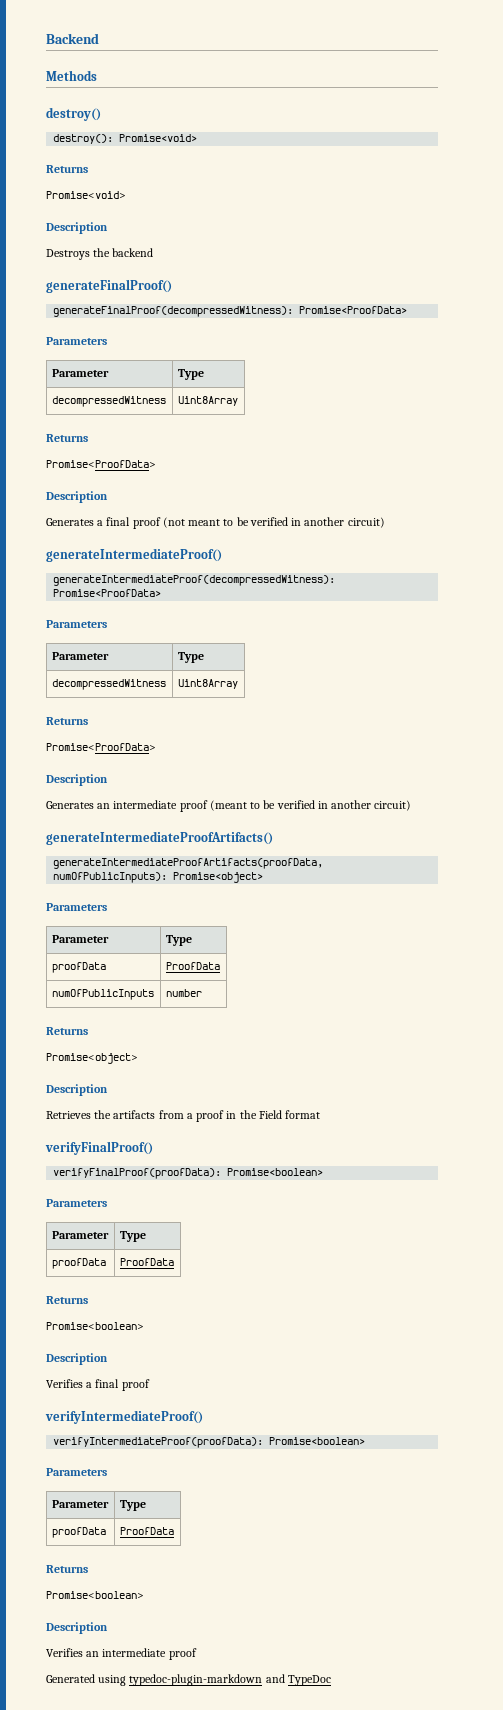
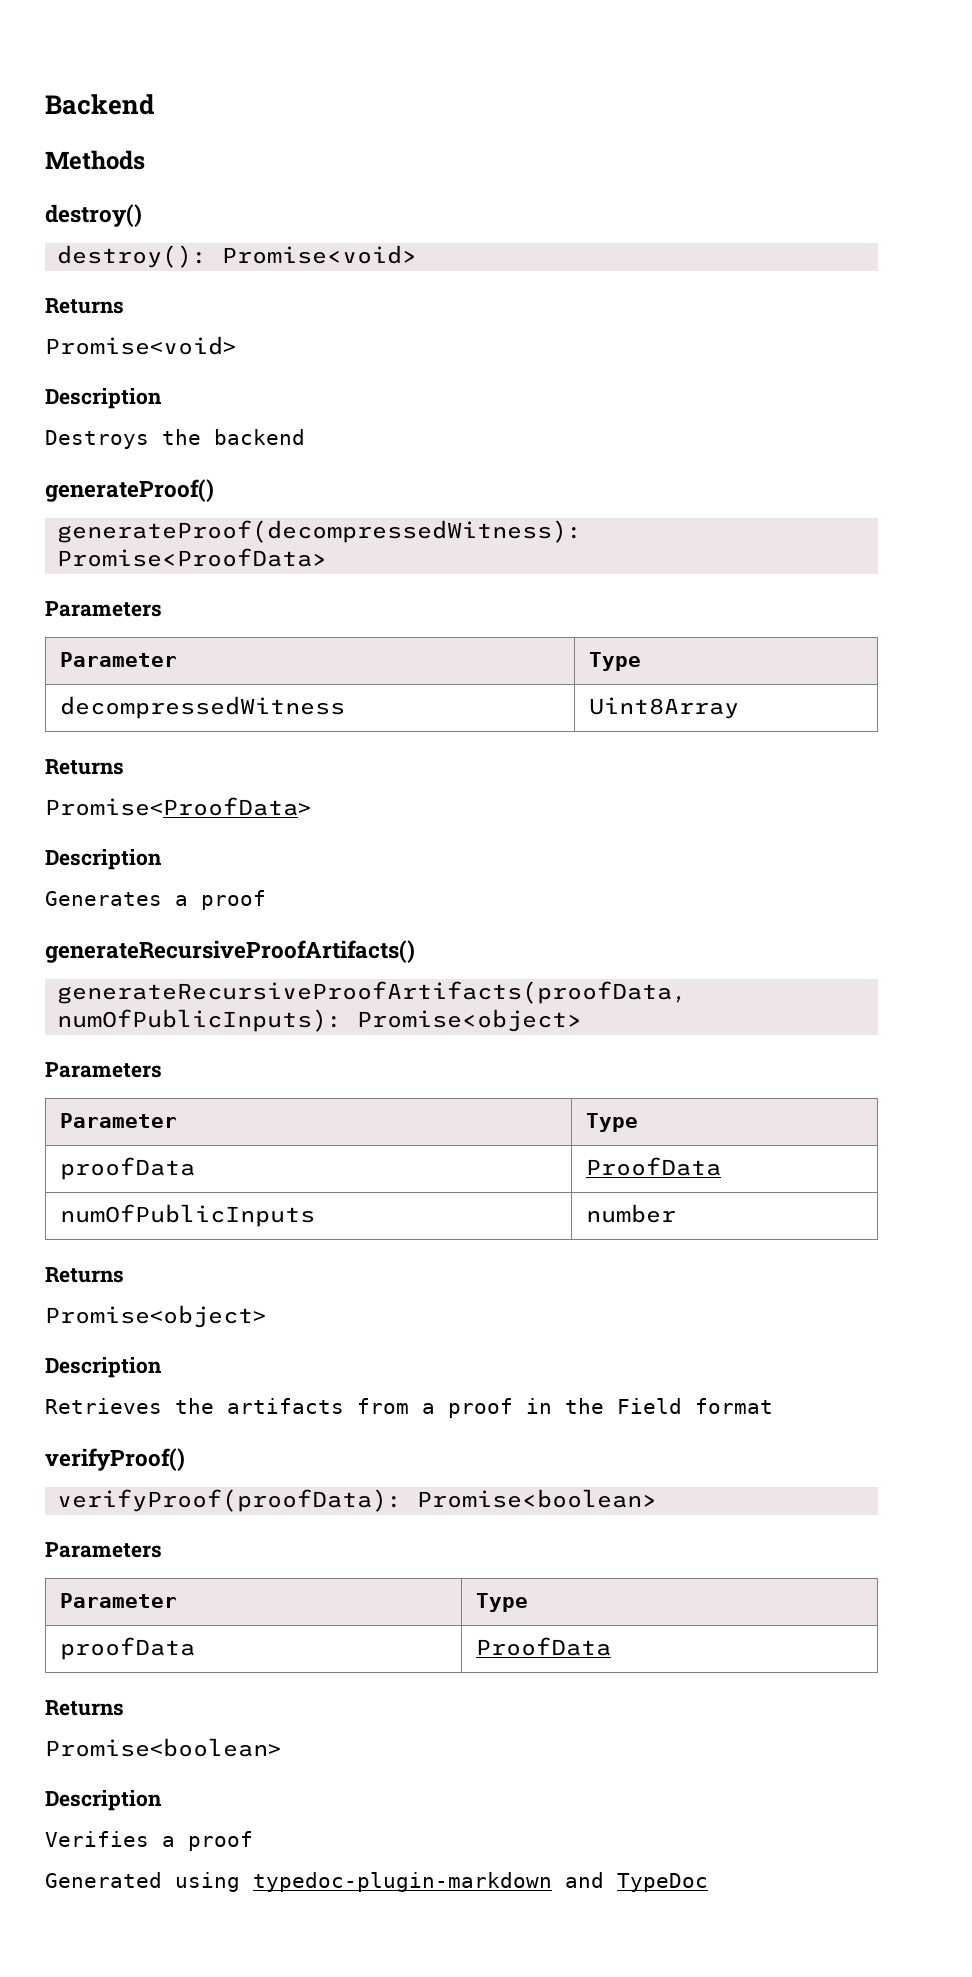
- generateFinalProof()
- generateFinalProof(decompressedWitness): Promise<ProofData>
+ generateProof()
+ generateProof(decompressedWitness): Promise<ProofData>
- Generates a final proof (not meant to be verified in another circuit)
- generateIntermediateProof()
- generateIntermediateProof(decompressedWitness): Promise<ProofData>
- Parameters
- Parameter | Type
- decompressedWitness | Uint8Array
- Returns
- Promise<ProofData>
- Description
- Generates an intermediate proof (meant to be verified in another circuit)
- generateIntermediateProofArtifacts()
- generateIntermediateProofArtifacts(proofData, numOfPublicInputs): Promise<object>
+ Generates a proof
+ generateRecursiveProofArtifacts()
+ generateRecursiveProofArtifacts(proofData, numOfPublicInputs): Promise<object>
- verifyFinalProof()
- verifyFinalProof(proofData): Promise<boolean>
+ verifyProof()
+ verifyProof(proofData): Promise<boolean>
- Verifies a final proof
- verifyIntermediateProof()
- verifyIntermediateProof(proofData): Promise<boolean>
- Parameters
- Parameter | Type
- proofData | ProofData
- Returns
- Promise<boolean>
- Description
- Verifies an intermediate proof
+ Verifies a proof

